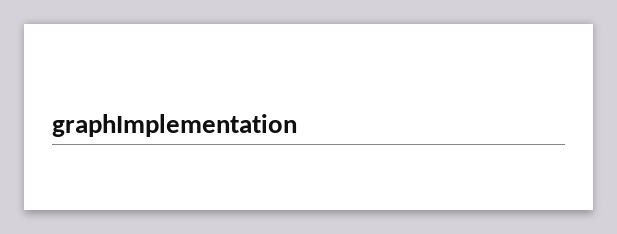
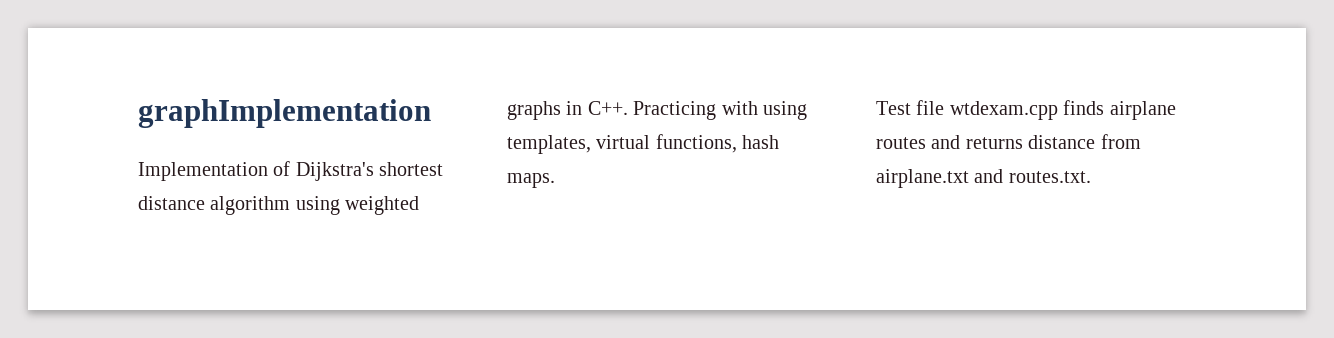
+ Implementation of Dijkstra's shortest distance algorithm using weighted graphs in C++. Practicing with using templates, virtual functions, hash maps.
+ Test file wtdexam.cpp finds airplane routes and returns distance from airplane.txt and routes.txt.

